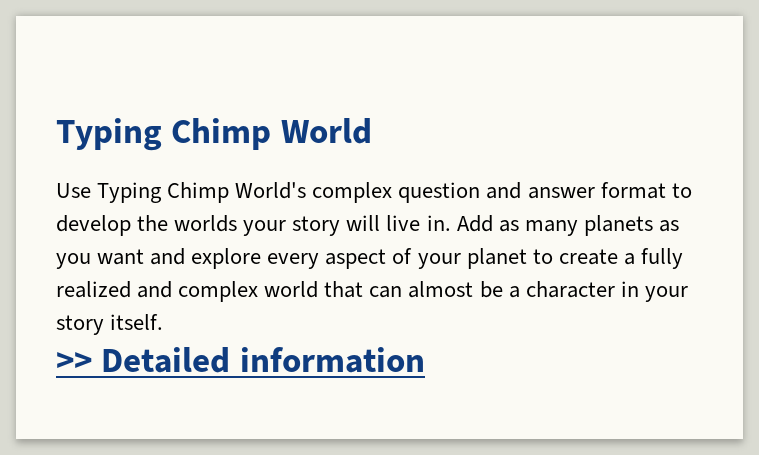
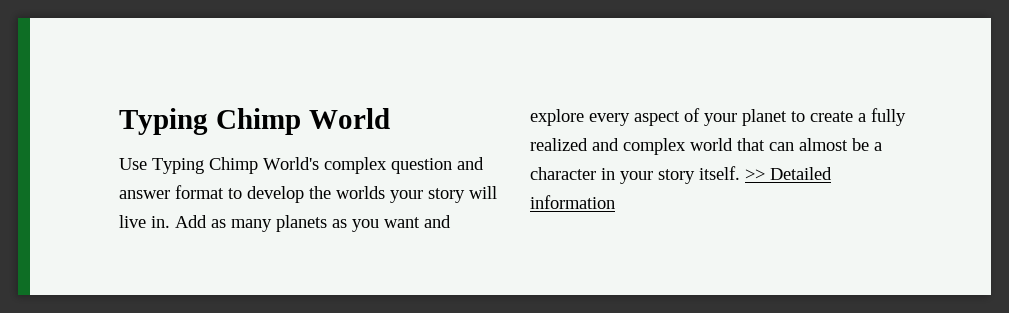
- Add as many planets as you want and explore every aspect of your planet to create a fully realized and complex world that can almost be a character in your story itself.
- >> Detailed information
+ Add as many planets as you want and explore every aspect of your planet to create a fully realized and complex world that can almost be a character in your story itself. >> Detailed information

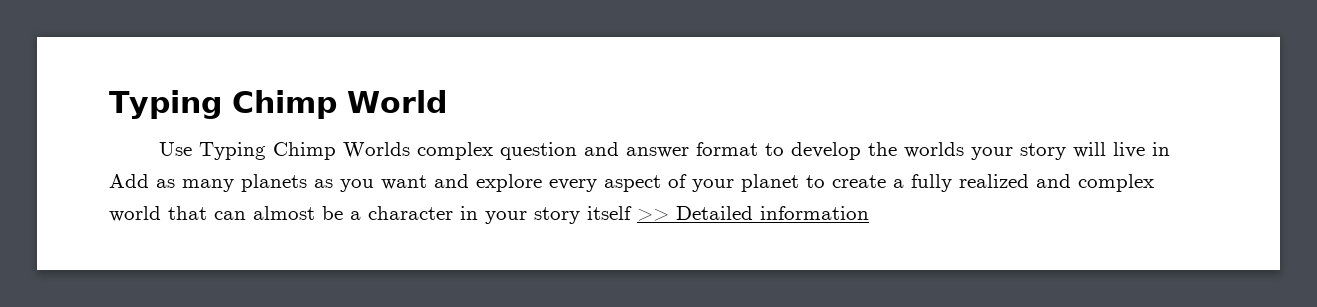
- Use Typing Chimp World's complex question and answer format to develop the worlds your story will live in. Add as many planets as you want and explore every aspect of your planet to create a fully realized and complex world that can almost be a character in your story itself. >> Detailed information
+ Use Typing Chimp Worlds complex question and answer format to develop the worlds your story will live in Add as many planets as you want and explore every aspect of your planet to create a fully realized and complex world that can almost be a character in your story itself >> Detailed information

